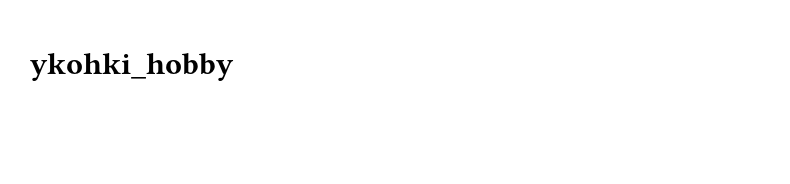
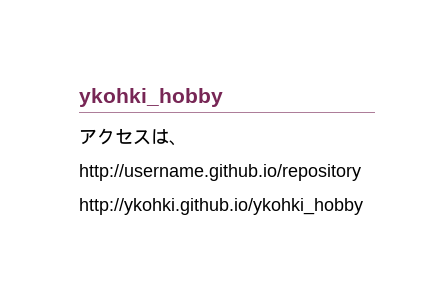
+ アクセスは、
+ http://username.github.io/repository
+ http://ykohki.github.io/ykohki_hobby

